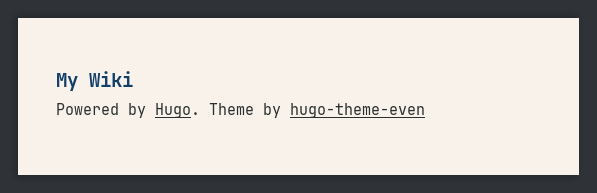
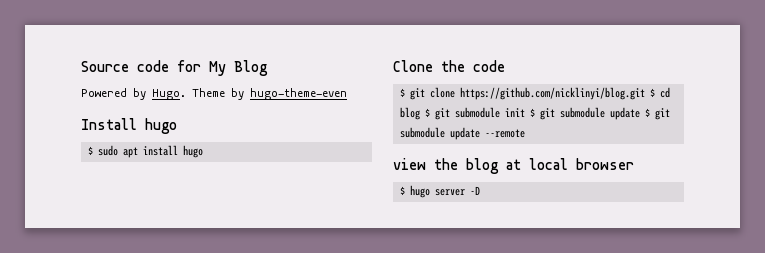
- My Wiki
+ Source code for My Blog
+ Install hugo
+ $ sudo apt install hugo
+ Clone the code
+ $ git clone https://github.com/nicklinyi/blog.git $ cd blog $ git submodule init $ git submodule update $ git submodule update --remote
+ view the blog at local browser
+ $ hugo server -D

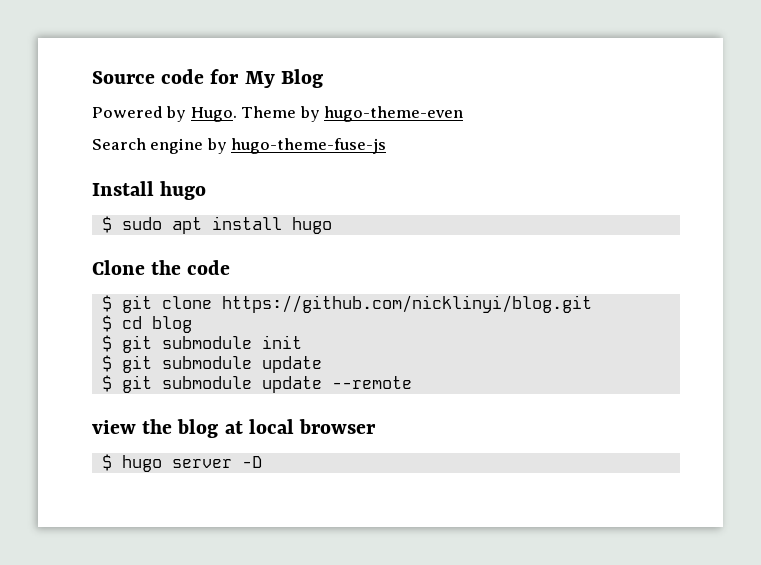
+ Search engine by hugo-theme-fuse-js
- $ git clone https://github.com/nicklinyi/blog.git $ cd blog $ git submodule init $ git submodule update $ git submodule update --remote
+ $ git clone https://github.com/nicklinyi/blog.git
+ $ cd blog
+ $ git submodule init
+ $ git submodule update
+ $ git submodule update --remote

